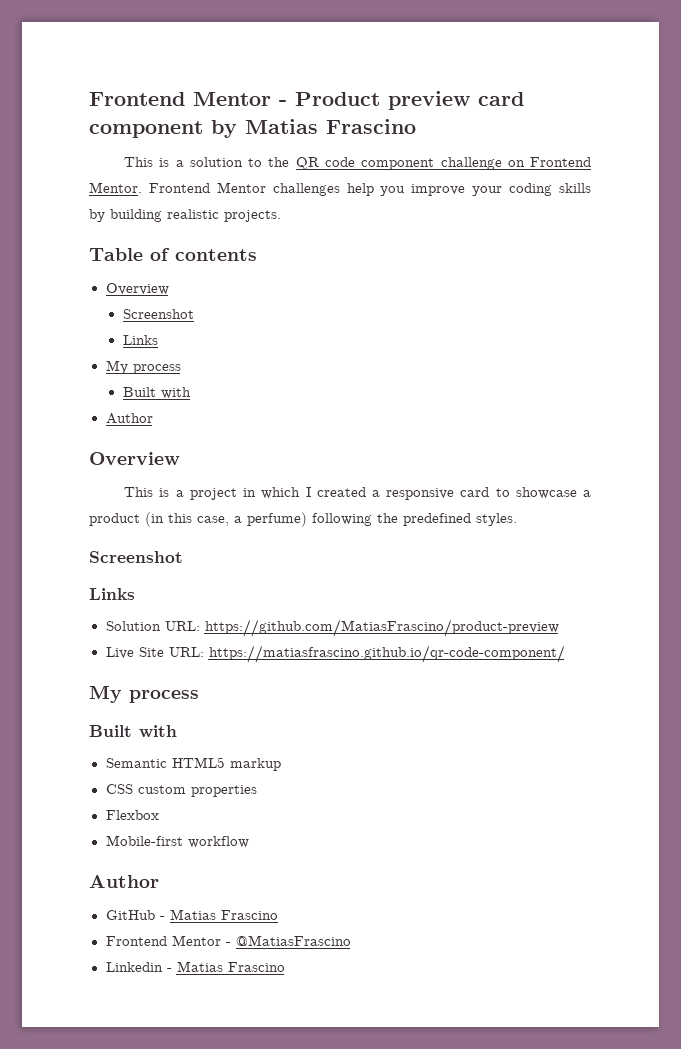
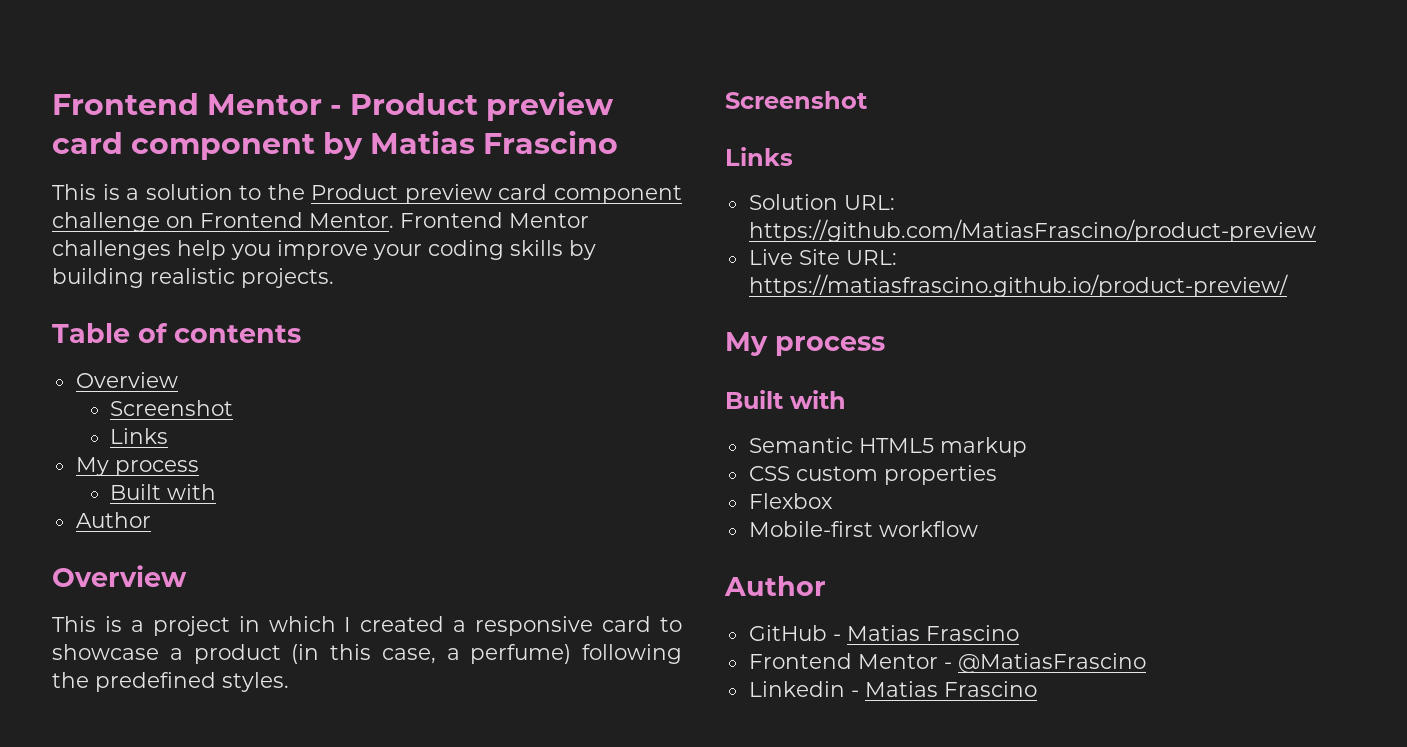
- This is a solution to the QR code component challenge on Frontend Mentor.
+ This is a solution to the Product preview card component challenge on Frontend Mentor.
- Live Site URL: https://matiasfrascino.github.io/qr-code-component/
+ Live Site URL: https://matiasfrascino.github.io/product-preview/

